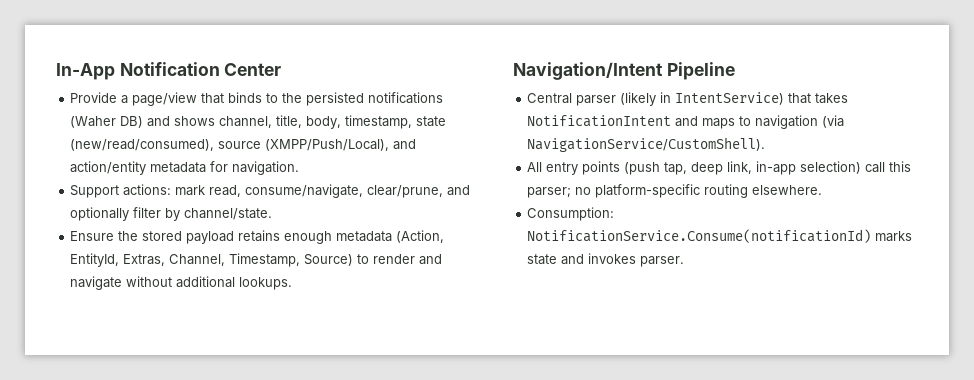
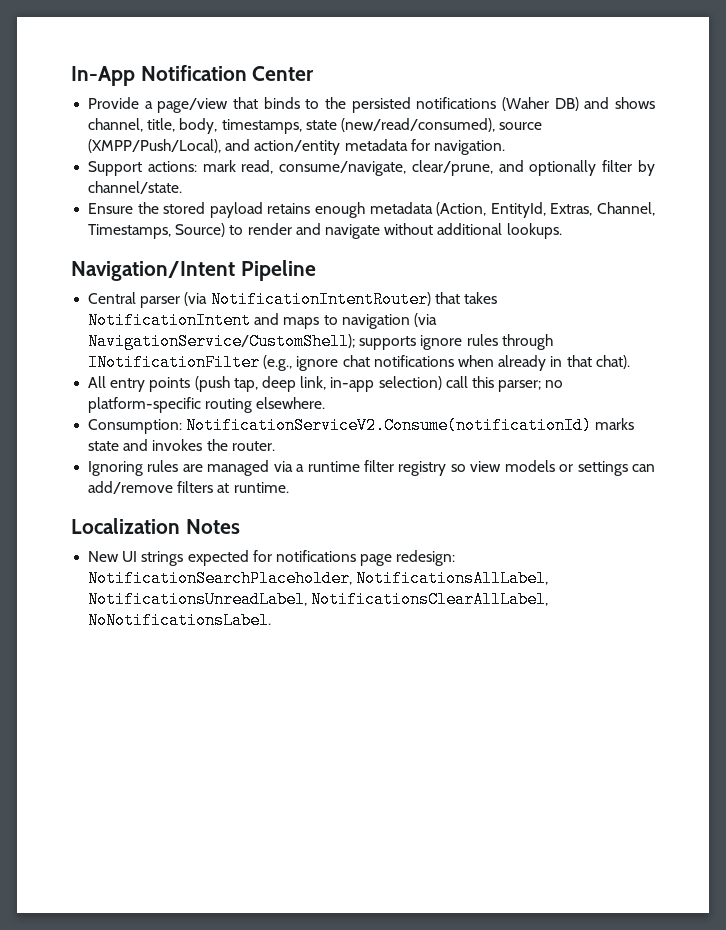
- Provide a page/view that binds to the persisted notifications (Waher DB) and shows channel, title, body, timestamp, state (new/read/consumed), source (XMPP/Push/Local), and action/entity metadata for navigation.
+ Provide a page/view that binds to the persisted notifications (Waher DB) and shows channel, title, body, timestamps, state (new/read/consumed), source (XMPP/Push/Local), and action/entity metadata for navigation.
- Ensure the stored payload retains enough metadata (Action, EntityId, Extras, Channel, Timestamp, Source) to render and navigate without additional lookups.
+ Ensure the stored payload retains enough metadata (Action, EntityId, Extras, Channel, Timestamps, Source) to render and navigate without additional lookups.
- Central parser (likely in IntentService) that takes NotificationIntent and maps to navigation (via NavigationService/CustomShell).
+ Central parser (via NotificationIntentRouter) that takes NotificationIntent and maps to navigation (via NavigationService/CustomShell); supports ignore rules through INotificationFilter (e.g., ignore chat notifications when already in that chat).
- Consumption: NotificationService.Consume(notificationId) marks state and invokes parser.
+ Consumption: NotificationServiceV2.Consume(notificationId) marks state and invokes the router.
+ Ignoring rules are managed via a runtime filter registry so view models or settings can add/remove filters at runtime.
+ Localization Notes
+ New UI strings expected for notifications page redesign: NotificationSearchPlaceholder, NotificationsAllLabel, NotificationsUnreadLabel, NotificationsClearAllLabel, NoNotificationsLabel.

